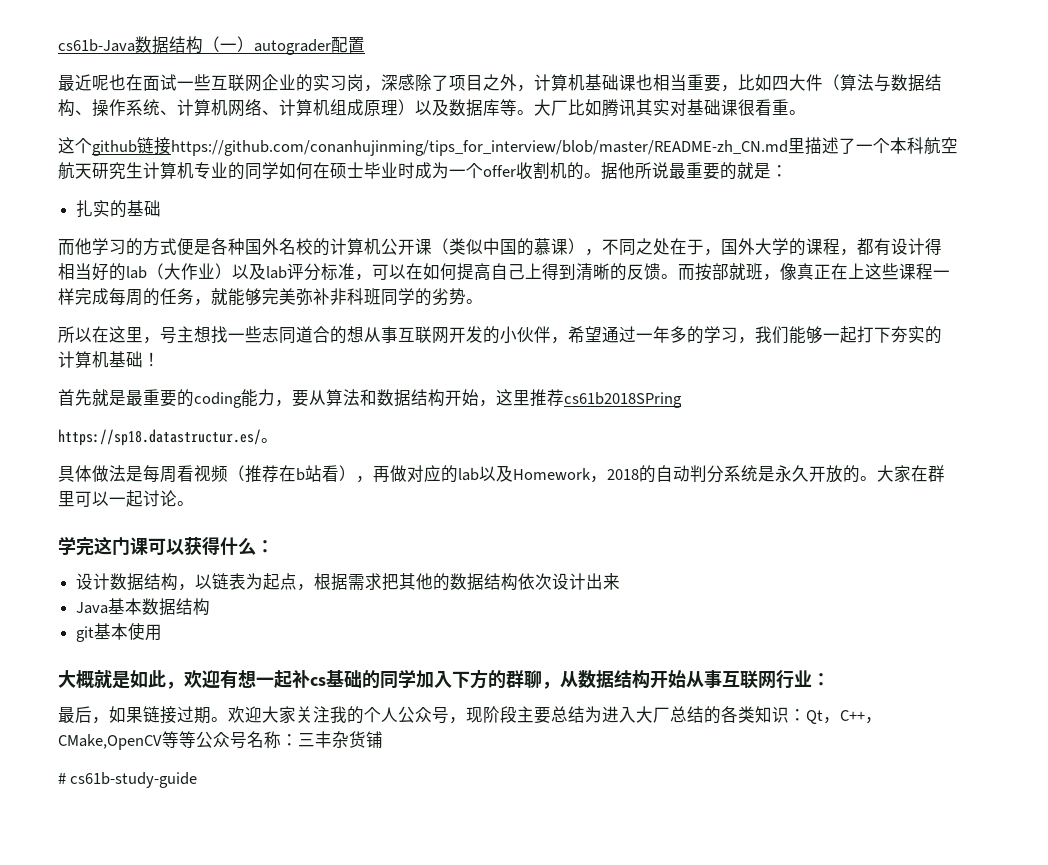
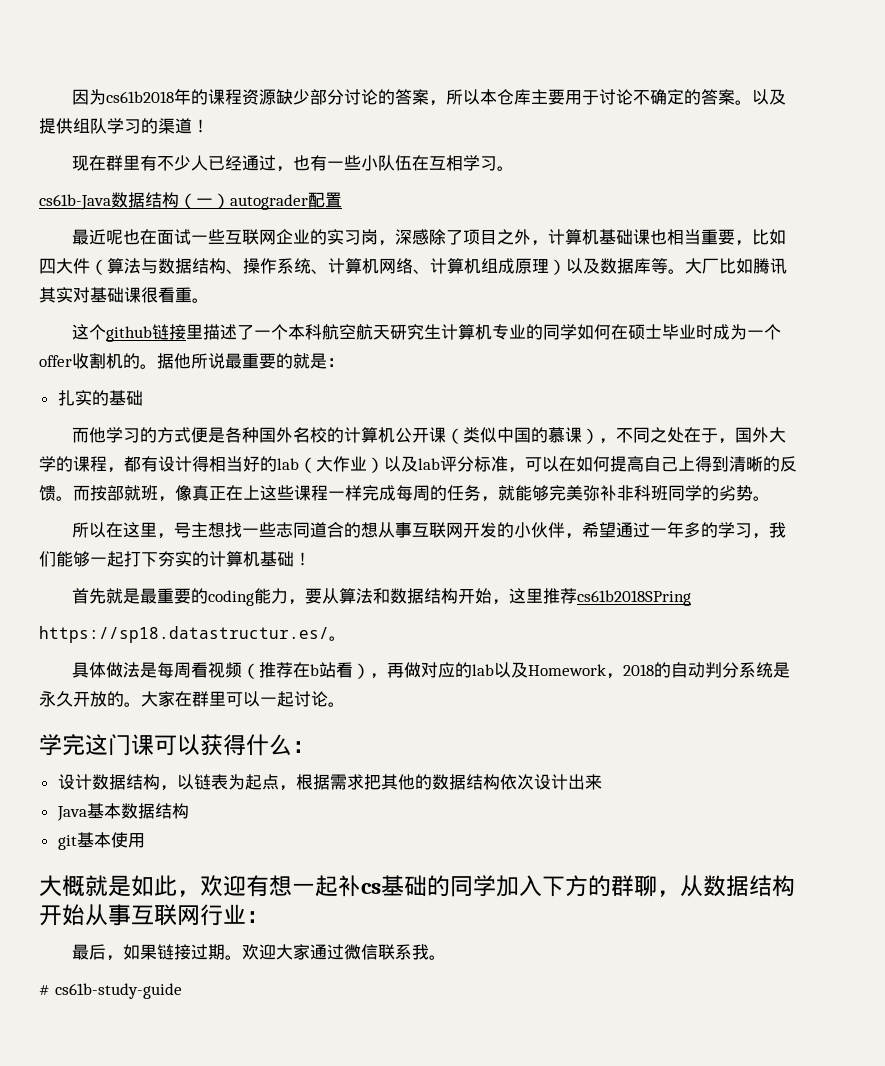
+ 因为cs61b2018年的课程资源缺少部分讨论的答案，所以本仓库主要用于讨论不确定的答案。以及提供组队学习的渠道！
+ 现在群里有不少人已经通过，也有一些小队伍在互相学习。
- 这个github链接https://github.com/conanhujinming/tips_for_interview/blob/master/README-zh_CN.md里描述了一个本科航空航天研究生计算机专业的同学如何在硕士毕业时成为一个offer收割机的。
+ 这个github链接里描述了一个本科航空航天研究生计算机专业的同学如何在硕士毕业时成为一个offer收割机的。
- 欢迎大家关注我的个人公众号，现阶段主要总结为进入大厂总结的各类知识：Qt，C++，CMake,OpenCV等等公众号名称：三丰杂货铺
+ 欢迎大家通过微信联系我。

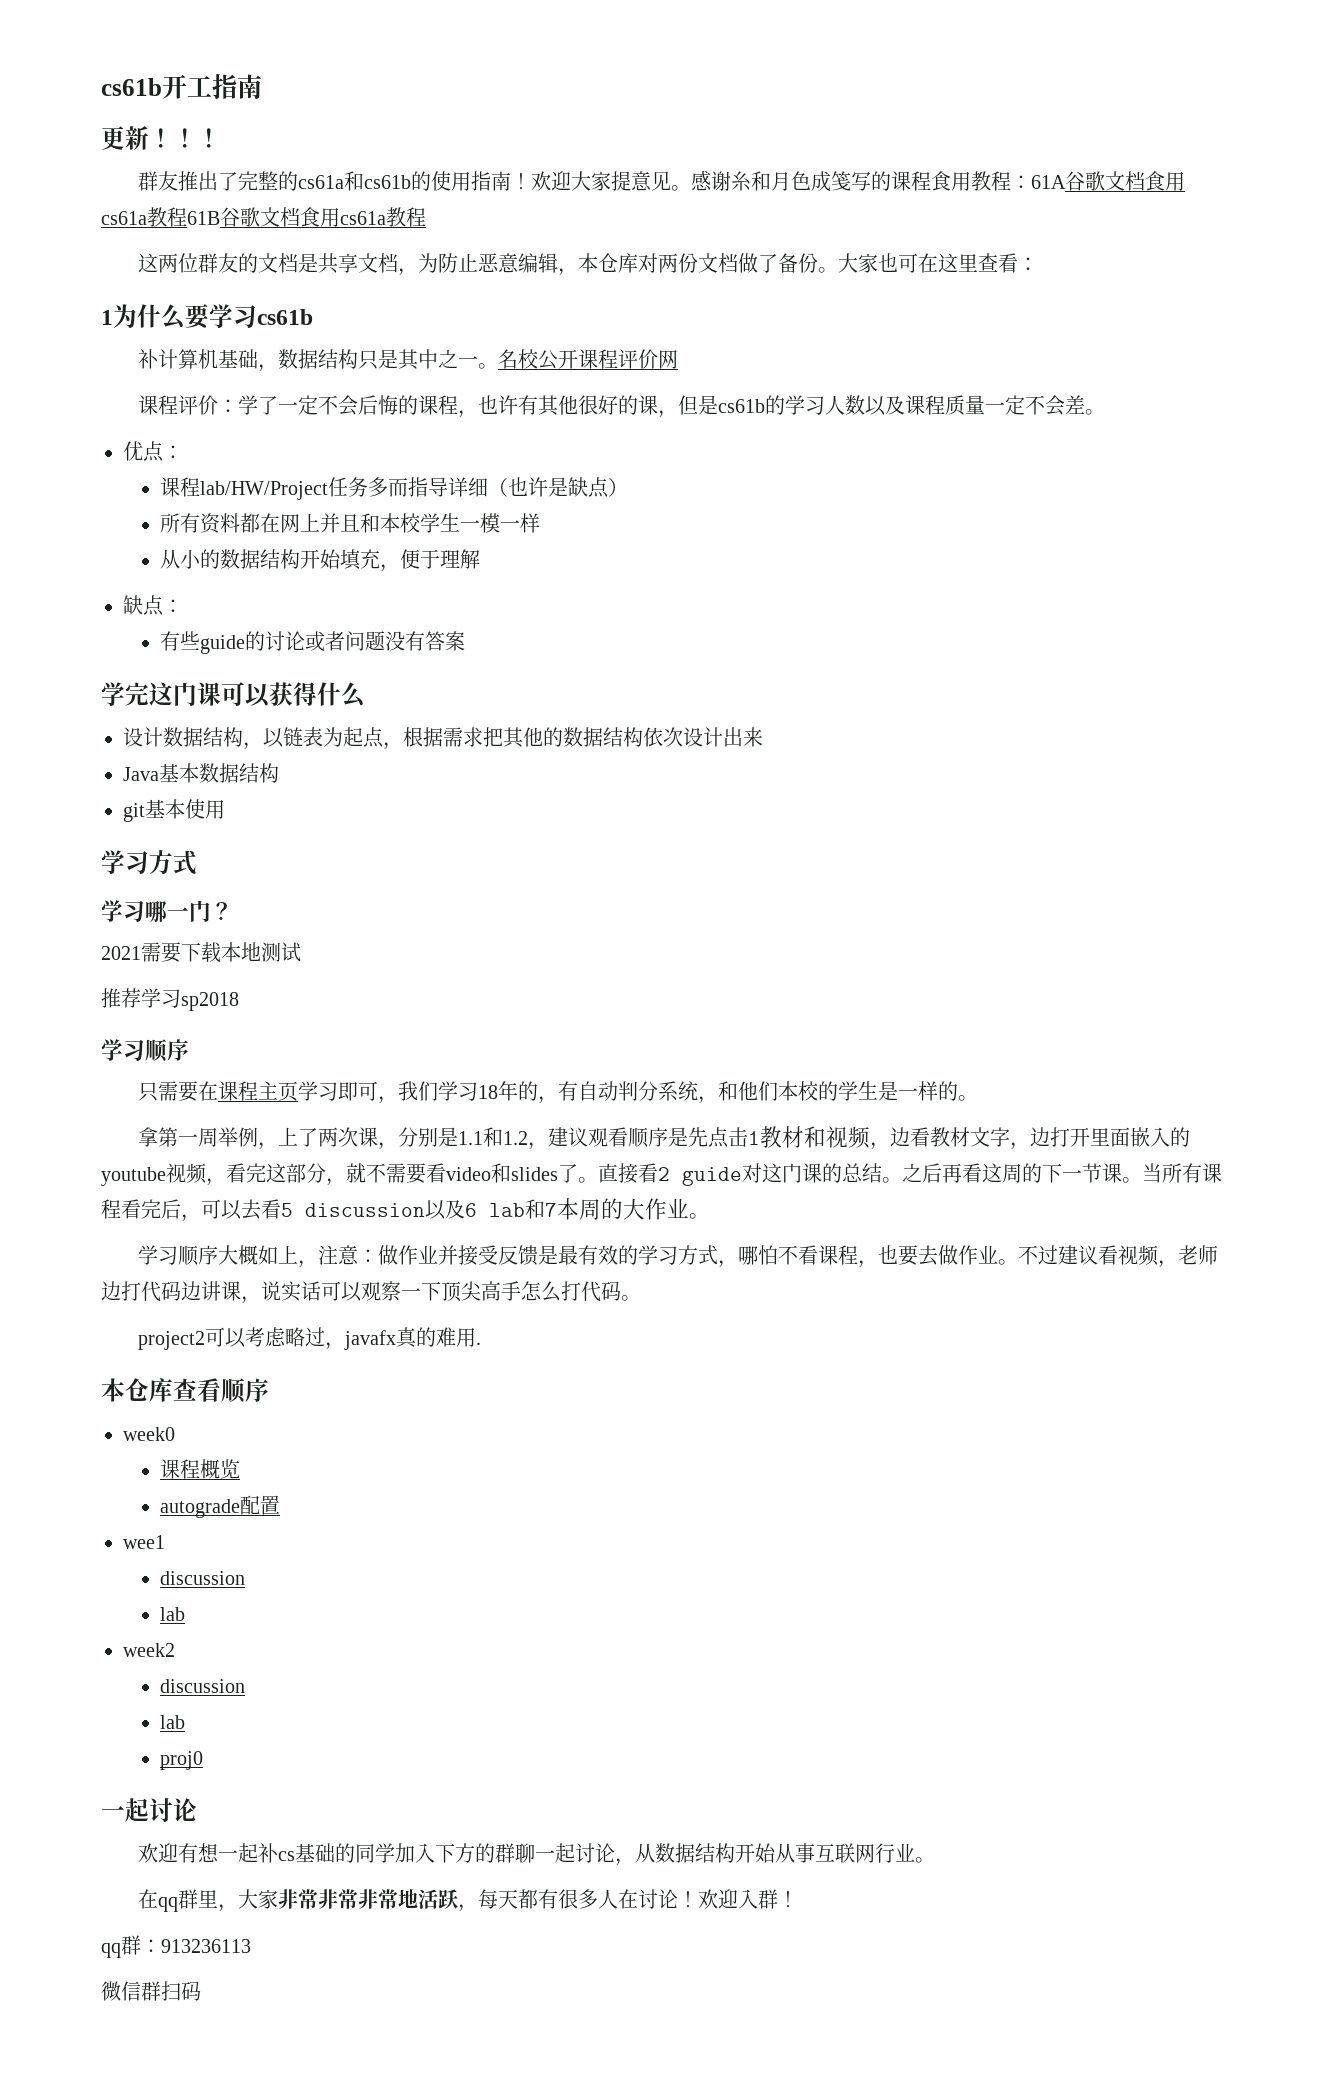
- 因为cs61b2018年的课程资源缺少部分讨论的答案，所以本仓库主要用于讨论不确定的答案。以及提供组队学习的渠道！
- 现在群里有不少人已经通过，也有一些小队伍在互相学习。
- cs61b-Java数据结构（一）autograder配置
- 最近呢也在面试一些互联网企业的实习岗，深感除了项目之外，计算机基础课也相当重要，比如四大件（算法与数据结构、操作系统、计算机网络、计算机组成原理）以及数据库等。大厂比如腾讯其实对基础课很看重。
- 这个github链接里描述了一个本科航空航天研究生计算机专业的同学如何在硕士毕业时成为一个offer收割机的。据他所说最重要的就是：
- 扎实的基础
- 而他学习的方式便是各种国外名校的计算机公开课（类似中国的慕课），不同之处在于，国外大学的课程，都有设计得相当好的lab（大作业）以及lab评分标准，可以在如何提高自己上得到清晰的反馈。而按部就班，像真正在上这些课程一样完成每周的任务，就能够完美弥补非科班同学的劣势。
- 所以在这里，号主想找一些志同道合的想从事互联网开发的小伙伴，希望通过一年多的学习，我们能够一起打下夯实的计算机基础！
- 首先就是最重要的coding能力，要从算法和数据结构开始，这里推荐cs61b2018SPring
- https://sp18.datastructur.es/。
- 具体做法是每周看视频（推荐在b站看），再做对应的lab以及Homework，2018的自动判分系统是永久开放的。大家在群里可以一起讨论。
+ cs61b开工指南
+ 更新！！！
+ 群友推出了完整的cs61a和cs61b的使用指南！欢迎大家提意见。感谢糸和月色成笺写的课程食用教程：61A谷歌文档食用cs61a教程61B谷歌文档食用cs61a教程
+ 这两位群友的文档是共享文档，为防止恶意编辑，本仓库对两份文档做了备份。大家也可在这里查看：
+ 1为什么要学习cs61b
+ 补计算机基础，数据结构只是其中之一。名校公开课程评价网
+ 课程评价：学了一定不会后悔的课程，也许有其他很好的课，但是cs61b的学习人数以及课程质量一定不会差。
+ 优点：
+ 课程lab/HW/Project任务多而指导详细（也许是缺点）
+ 所有资料都在网上并且和本校学生一模一样
+ 从小的数据结构开始填充，便于理解
+ 缺点：
+ 有些guide的讨论或者问题没有答案
- 学完这门课可以获得什么：
+ 学完这门课可以获得什么
  git基本使用
- 大概就是如此，欢迎有想一起补cs基础的同学加入下方的群聊，从数据结构开始从事互联网行业：
- 最后，如果链接过期。欢迎大家通过微信联系我。
- # cs61b-study-guide
+ 学习方式
+ 学习哪一门？
+ 2021需要下载本地测试
+ 推荐学习sp2018
+ 学习顺序
+ 只需要在课程主页学习即可，我们学习18年的，有自动判分系统，和他们本校的学生是一样的。
+ 拿第一周举例，上了两次课，分别是1.1和1.2，建议观看顺序是先点击1教材和视频，边看教材文字，边打开里面嵌入的youtube视频，看完这部分，就不需要看video和slides了。直接看2 guide对这门课的总结。之后再看这周的下一节课。当所有课程看完后，可以去看5 discussion以及6 lab和7本周的大作业。
+ 学习顺序大概如上，注意：做作业并接受反馈是最有效的学习方式，哪怕不看课程，也要去做作业。不过建议看视频，老师边打代码边讲课，说实话可以观察一下顶尖高手怎么打代码。
+ project2可以考虑略过，javafx真的难用.
+ 本仓库查看顺序
+ week0
+ 课程概览
+ autograde配置
+ wee1
+ discussion
+ lab
+ week2
+ discussion
+ lab
+ proj0
+ 一起讨论
+ 欢迎有想一起补cs基础的同学加入下方的群聊一起讨论，从数据结构开始从事互联网行业。
+ 在qq群里，大家非常非常非常地活跃，每天都有很多人在讨论！欢迎入群！
+ qq群：913236113
+ 微信群扫码

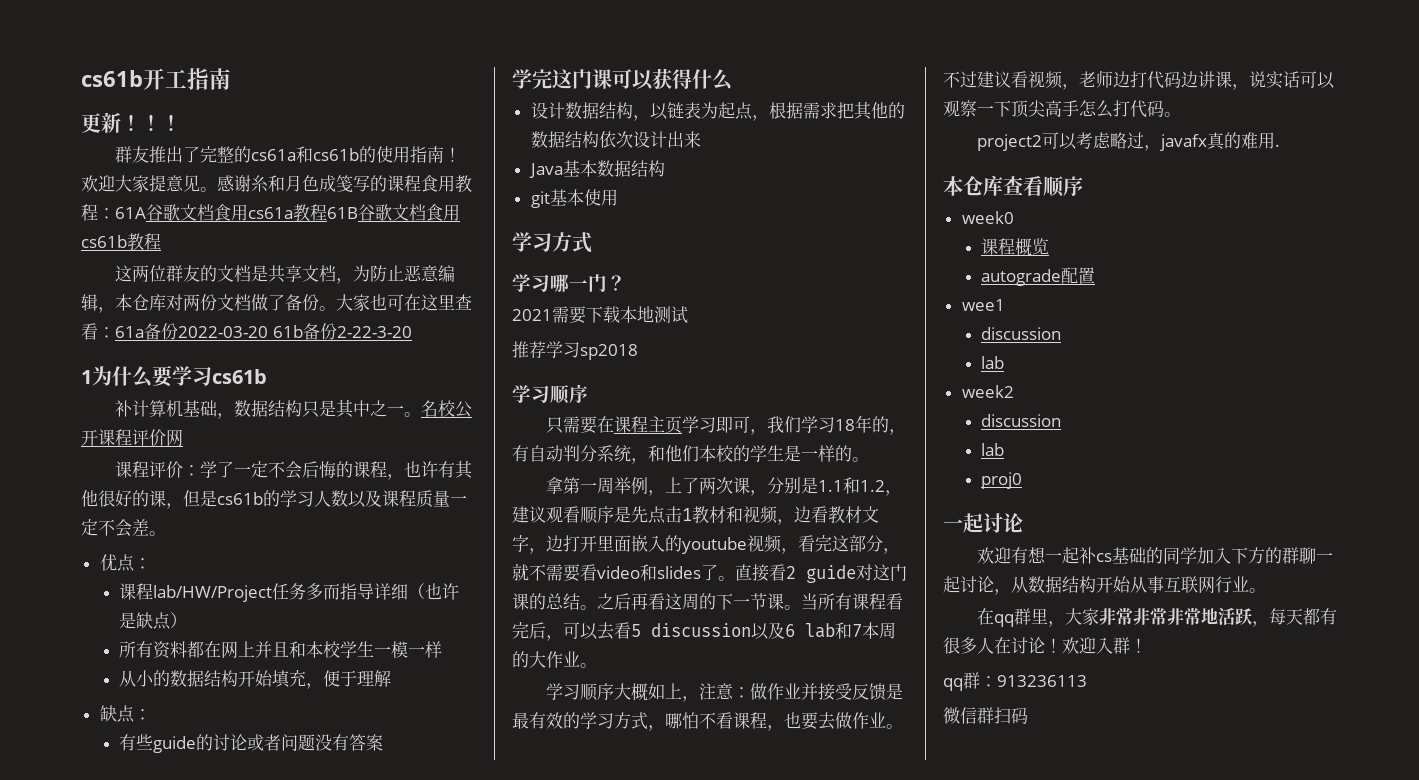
- 感谢糸和月色成笺写的课程食用教程：61A谷歌文档食用cs61a教程61B谷歌文档食用cs61a教程
+ 感谢糸和月色成笺写的课程食用教程：61A谷歌文档食用cs61a教程61B谷歌文档食用cs61b教程
- 大家也可在这里查看：
+ 大家也可在这里查看：61a备份2022-03-20 61b备份2-22-3-20

